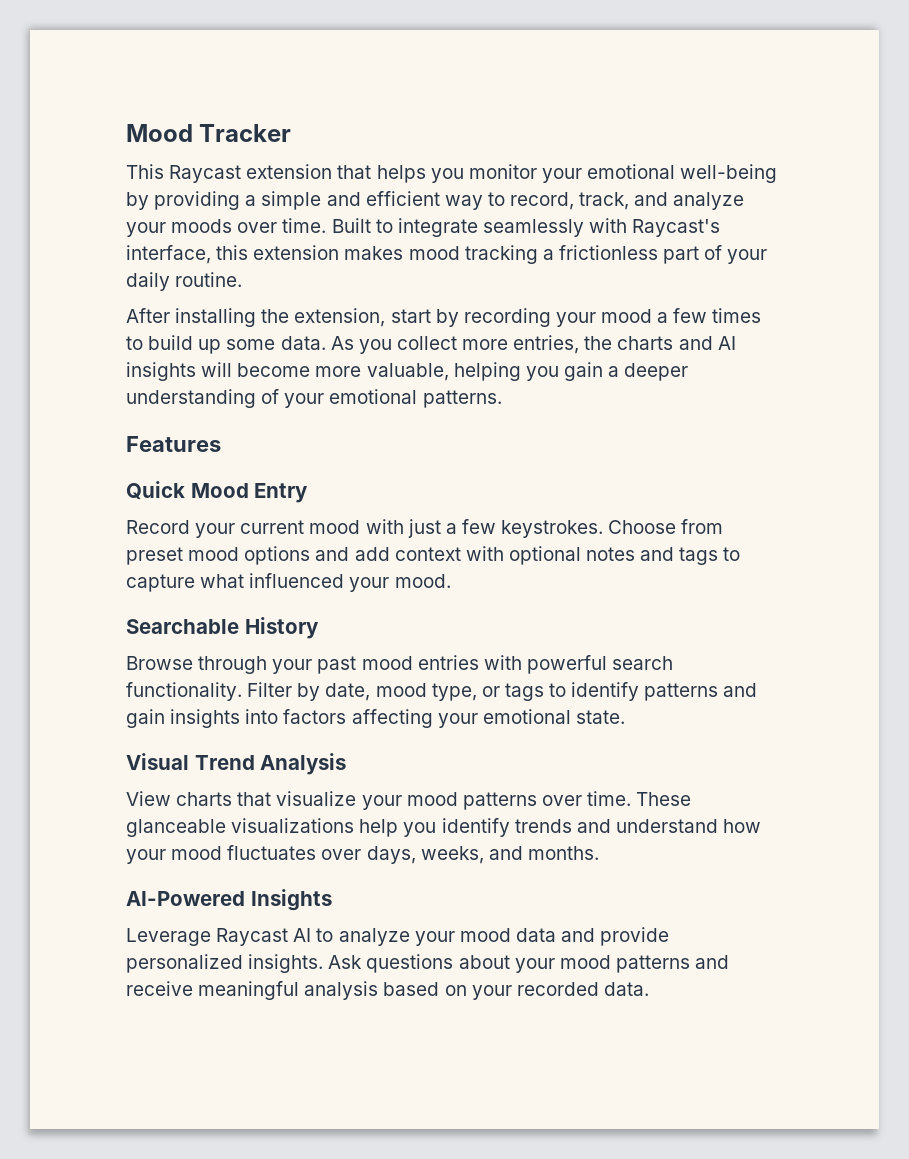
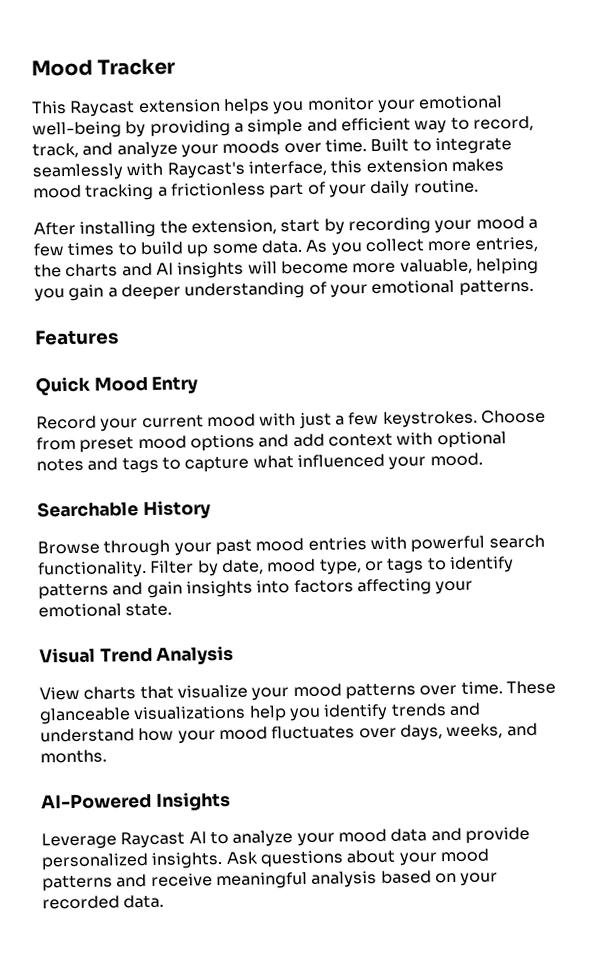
- This Raycast extension that helps you monitor your emotional well-being by providing a simple and efficient way to record, track, and analyze your moods over time.
+ This Raycast extension helps you monitor your emotional well-being by providing a simple and efficient way to record, track, and analyze your moods over time.

